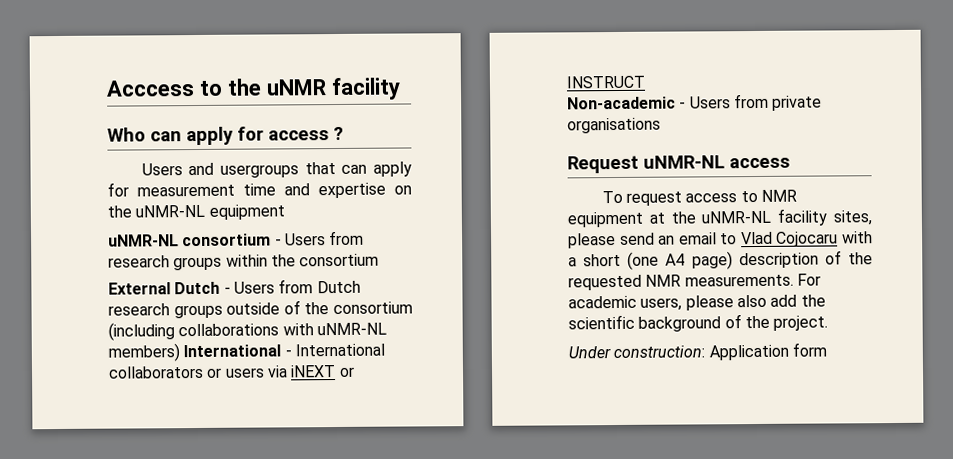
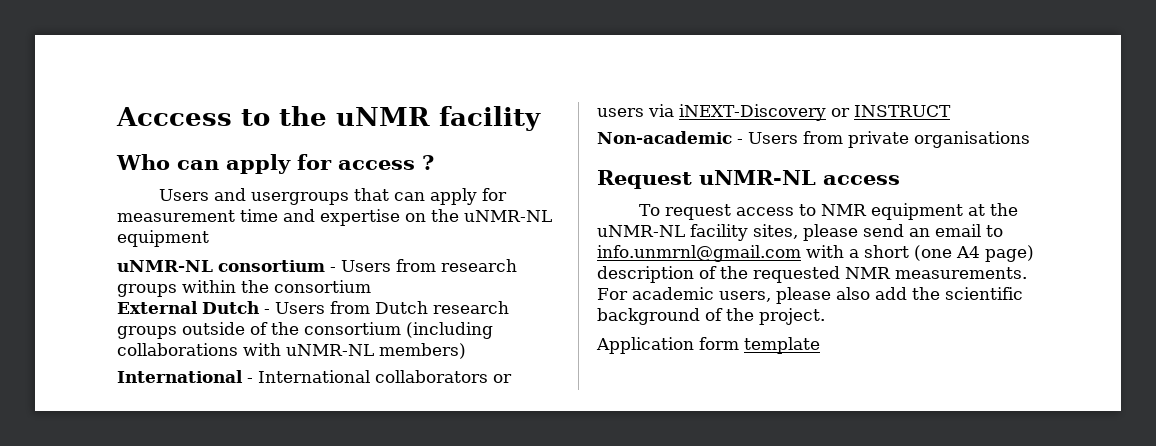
- External Dutch - Users from Dutch research groups outside of the consortium (including collaborations with uNMR-NL members) International - International collaborators or users via iNEXT or INSTRUCT
+ External Dutch - Users from Dutch research groups outside of the consortium (including collaborations with uNMR-NL members)
+ International - International collaborators or users via iNEXT-Discovery or INSTRUCT
- To request access to NMR equipment at the uNMR-NL facility sites, please send an email to Vlad Cojocaru with a short (one A4 page) description of the requested NMR measurements.
+ To request access to NMR equipment at the uNMR-NL facility sites, please send an email to info.unmrnl@gmail.com with a short (one A4 page) description of the requested NMR measurements.
- Under construction: Application form
+ Application form template

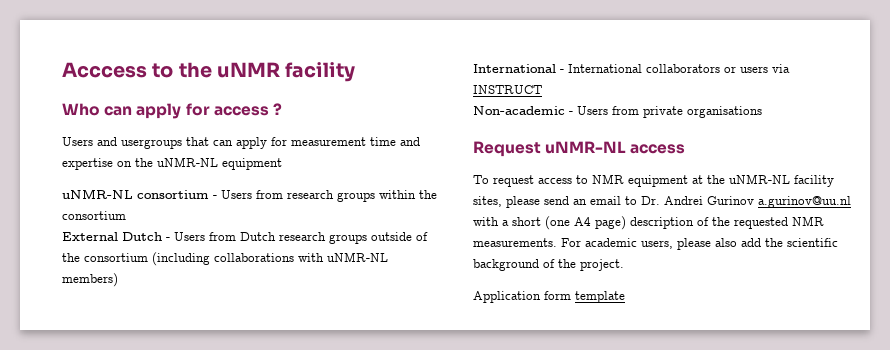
- International - International collaborators or users via iNEXT-Discovery or INSTRUCT
+ International - International collaborators or users via INSTRUCT
- To request access to NMR equipment at the uNMR-NL facility sites, please send an email to info.unmrnl@gmail.com with a short (one A4 page) description of the requested NMR measurements.
+ To request access to NMR equipment at the uNMR-NL facility sites, please send an email to Dr. Andrei Gurinov a.gurinov@uu.nl with a short (one A4 page) description of the requested NMR measurements.

